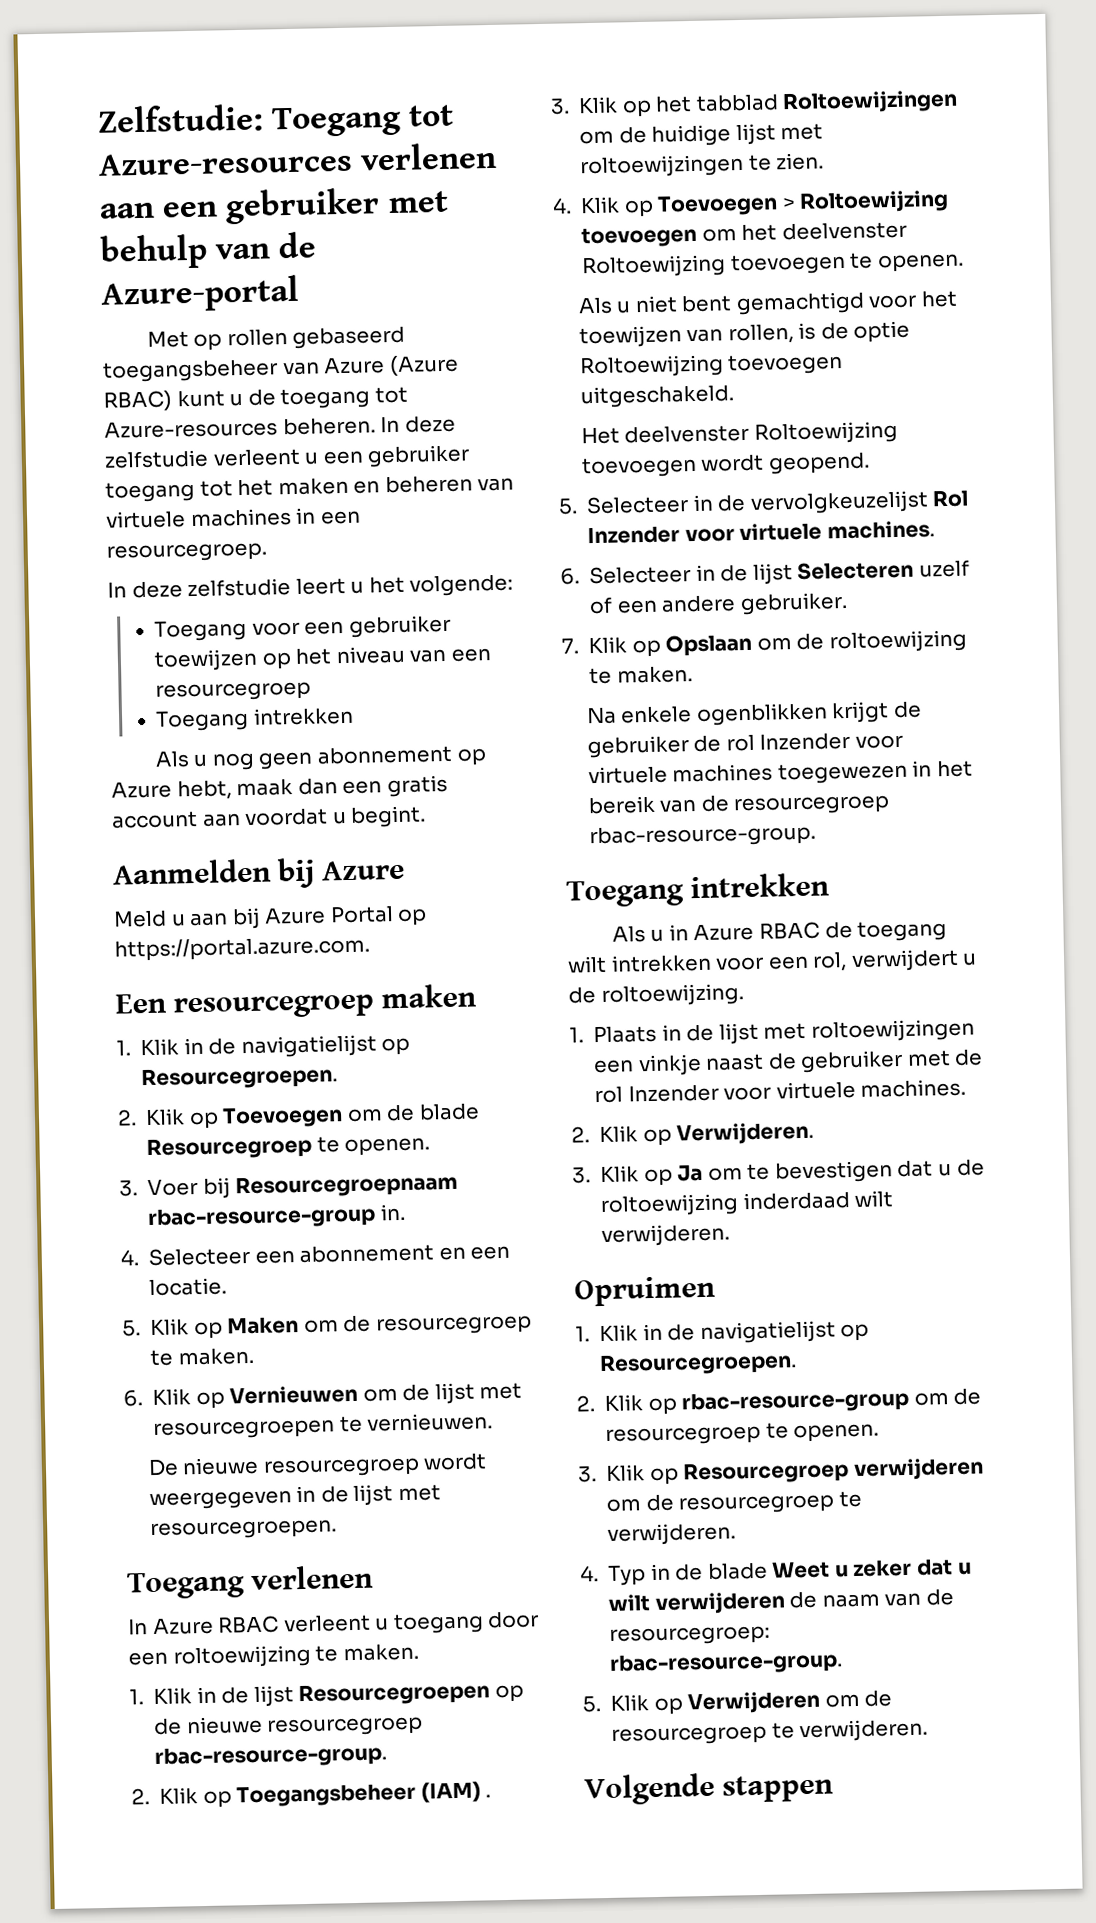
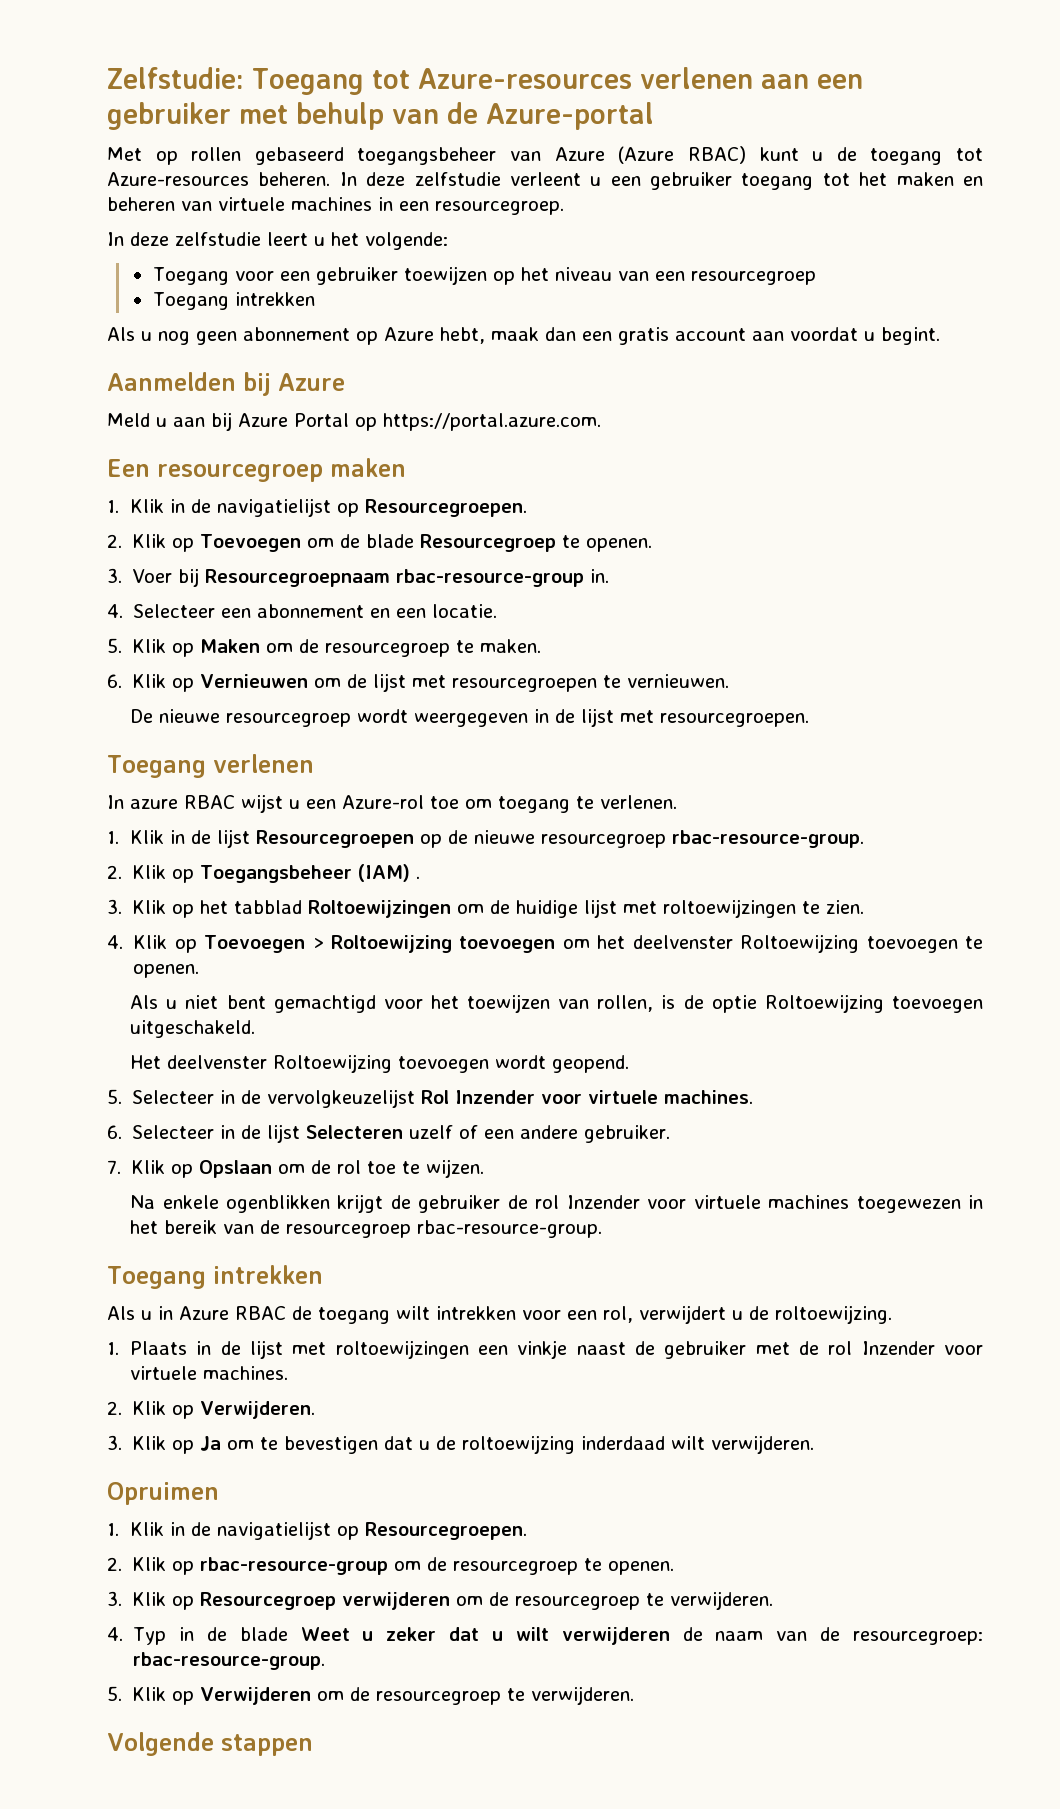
- In Azure RBAC verleent u toegang door een roltoewijzing te maken.
+ In azure RBAC wijst u een Azure-rol toe om toegang te verlenen.
- 7. Klik op Opslaan om de roltoewijzing te maken.
+ 7. Klik op Opslaan om de rol toe te wijzen.

